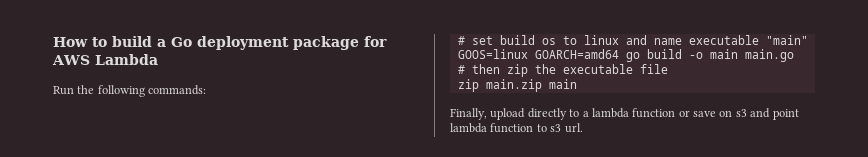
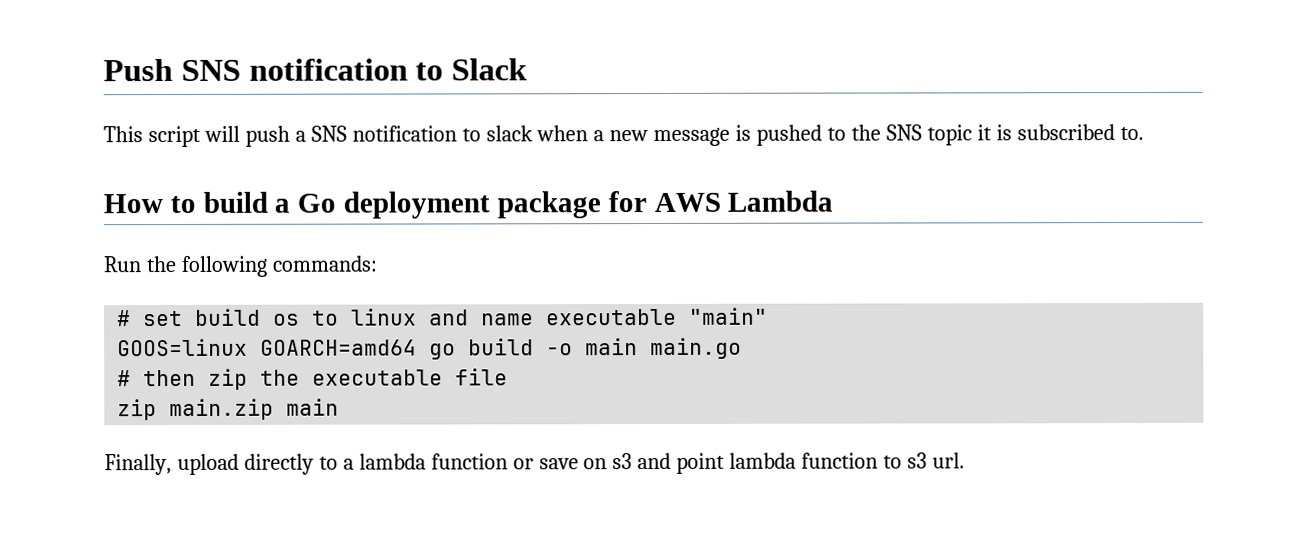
+ Push SNS notification to Slack
+ This script will push a SNS notification to slack when a new message is pushed to the SNS topic it is subscribed to.

